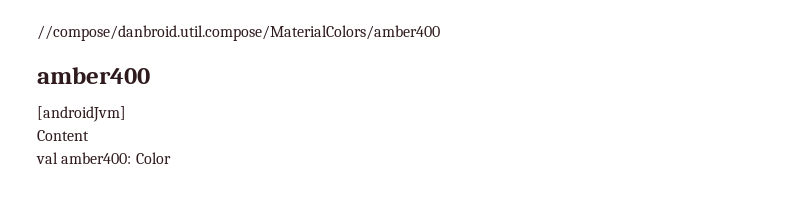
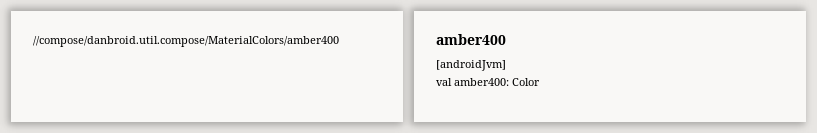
- Content

